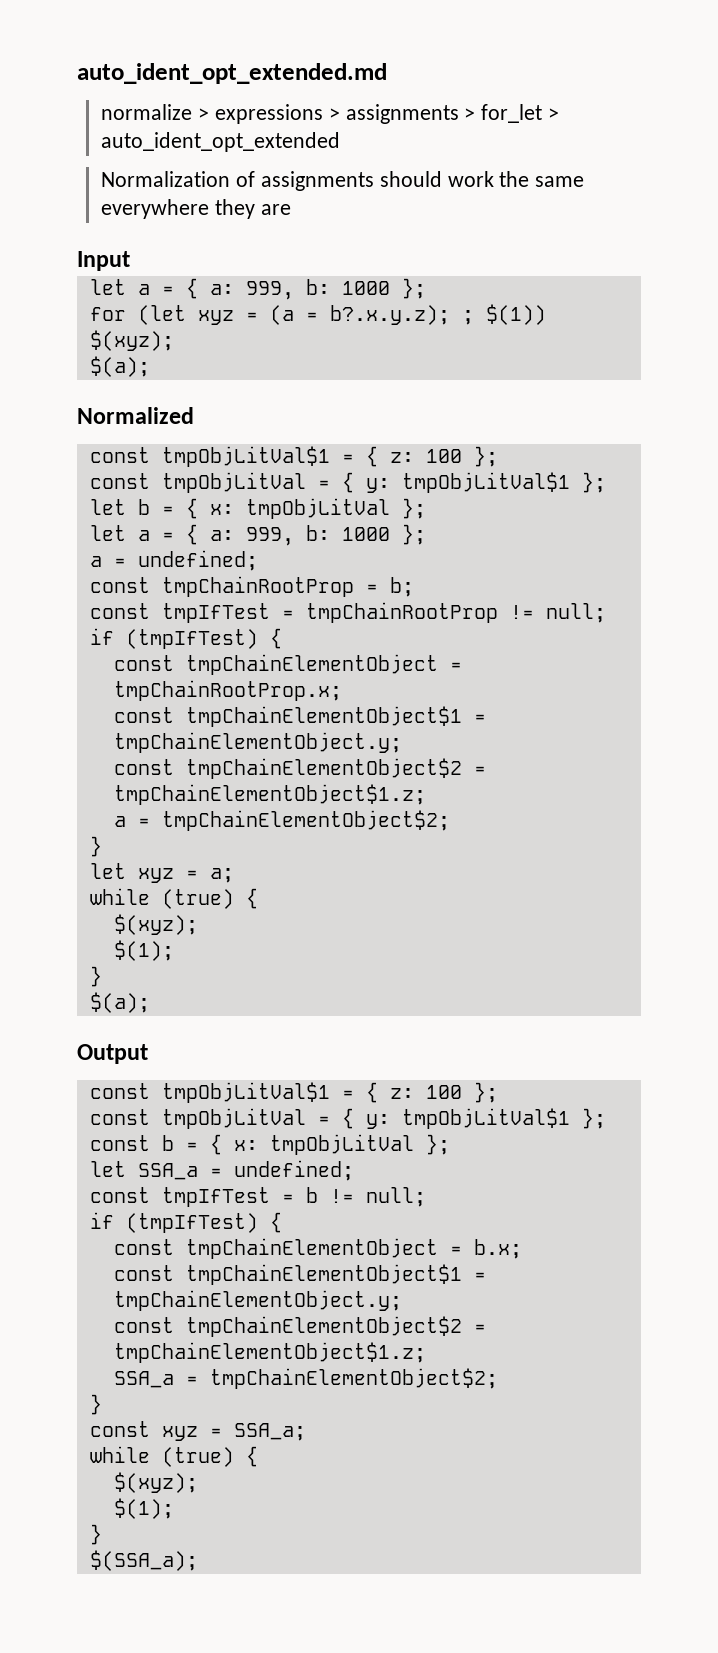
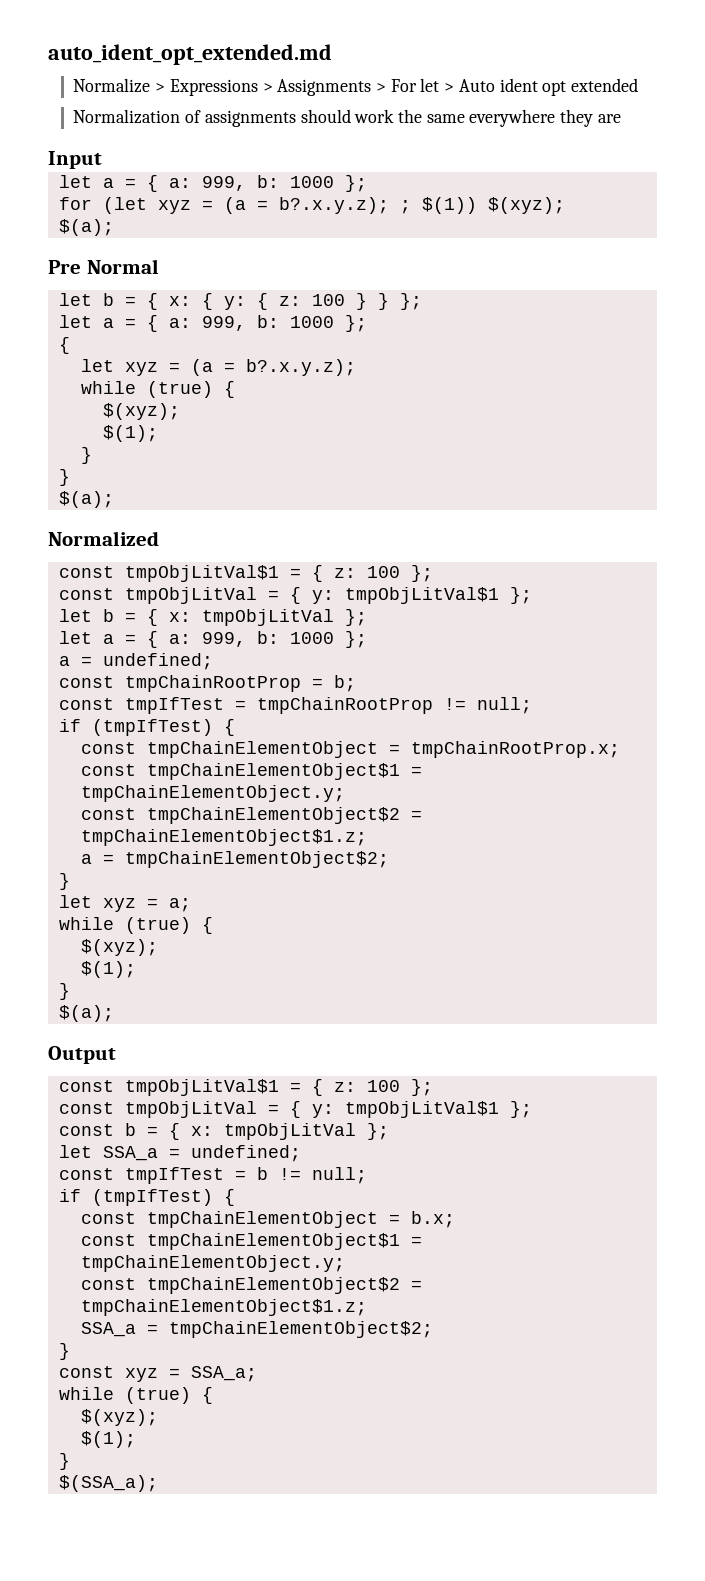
- normalize > expressions > assignments > for_let > auto_ident_opt_extended
+ Normalize > Expressions > Assignments > For let > Auto ident opt extended
+ Pre Normal
+ let b = { x: { y: { z: 100 } } };
+ let a = { a: 999, b: 1000 };
+ {
+ let xyz = (a = b?.x.y.z);
+ while (true) {
+ $(xyz);
+ $(1);
+ }
+ }
+ $(a);

